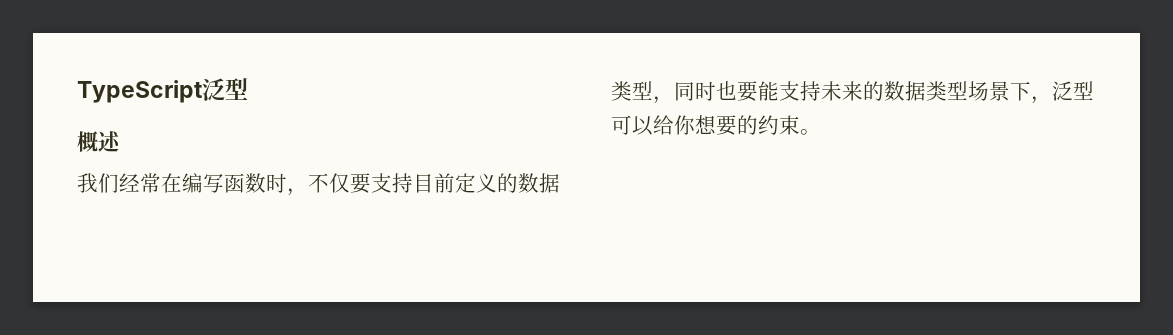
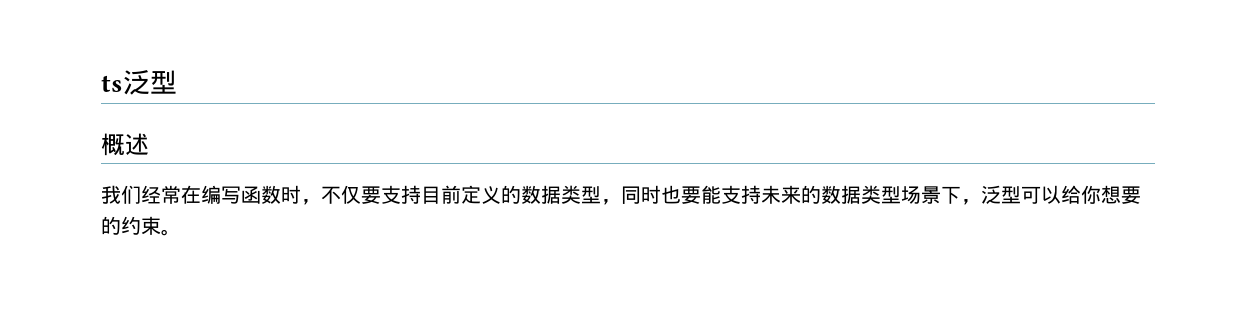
- TypeScript泛型
+ ts泛型

